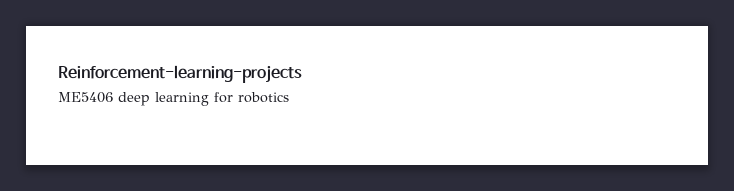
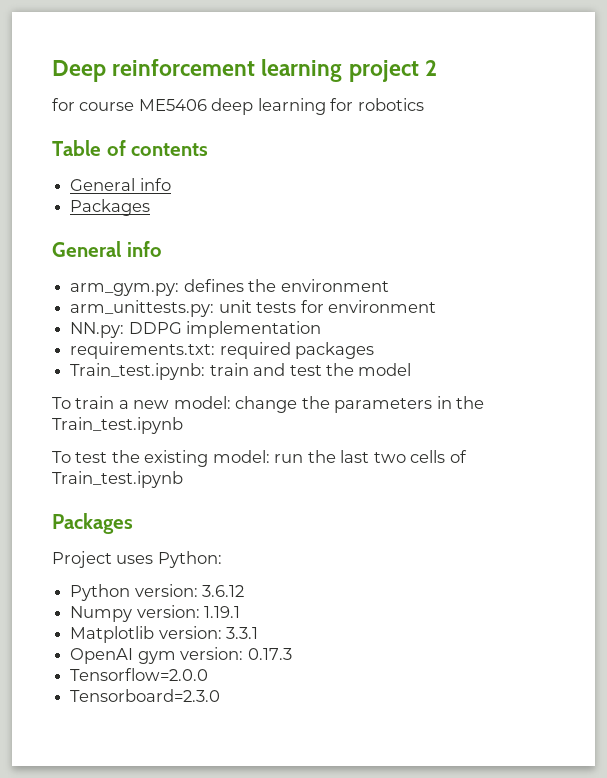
- Reinforcement-learning-projects
- ME5406 deep learning for robotics
+ Deep reinforcement learning project 2
+ for course ME5406 deep learning for robotics
+ Table of contents
+ General info
+ Packages
+ General info
+ arm_gym.py: defines the environment
+ arm_unittests.py: unit tests for environment
+ NN.py: DDPG implementation
+ requirements.txt: required packages
+ Train_test.ipynb: train and test the model
+ To train a new model: change the parameters in the Train_test.ipynb
+ To test the existing model: run the last two cells of Train_test.ipynb
+ Packages
+ Project uses Python:
+ Python version: 3.6.12
+ Numpy version: 1.19.1
+ Matplotlib version: 3.3.1
+ OpenAI gym version: 0.17.3
+ Tensorflow=2.0.0
+ Tensorboard=2.3.0

